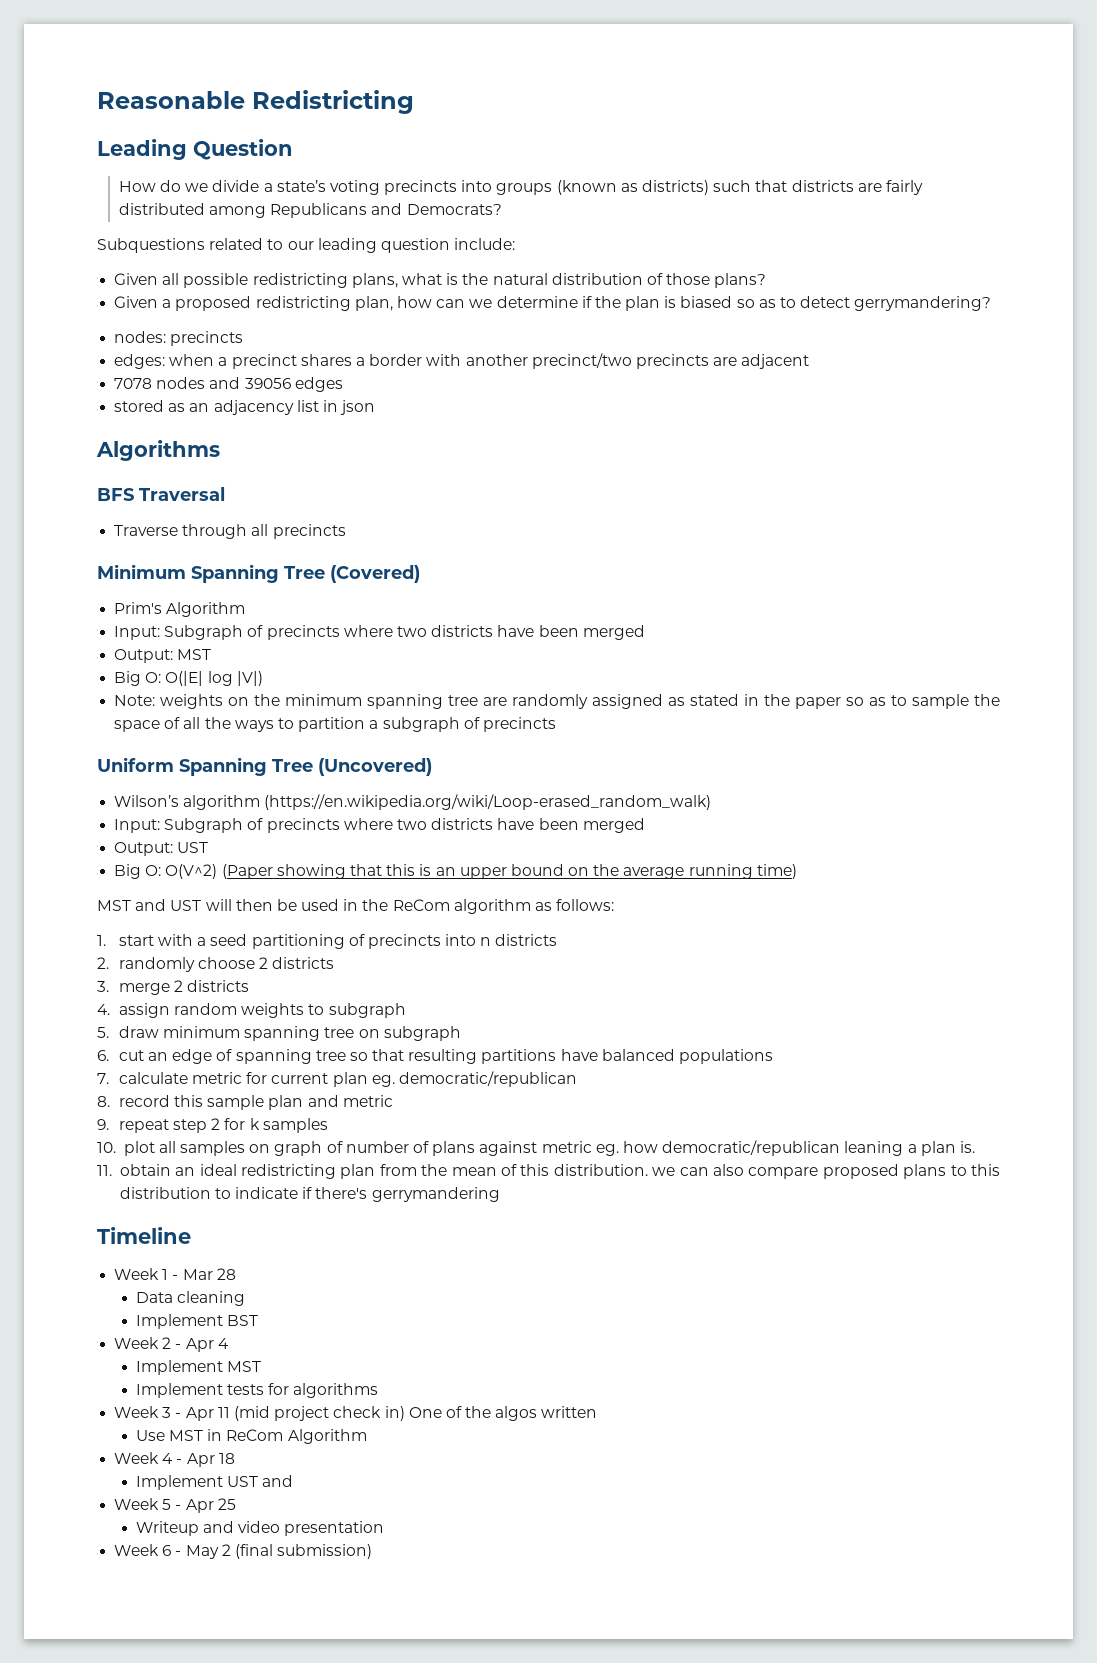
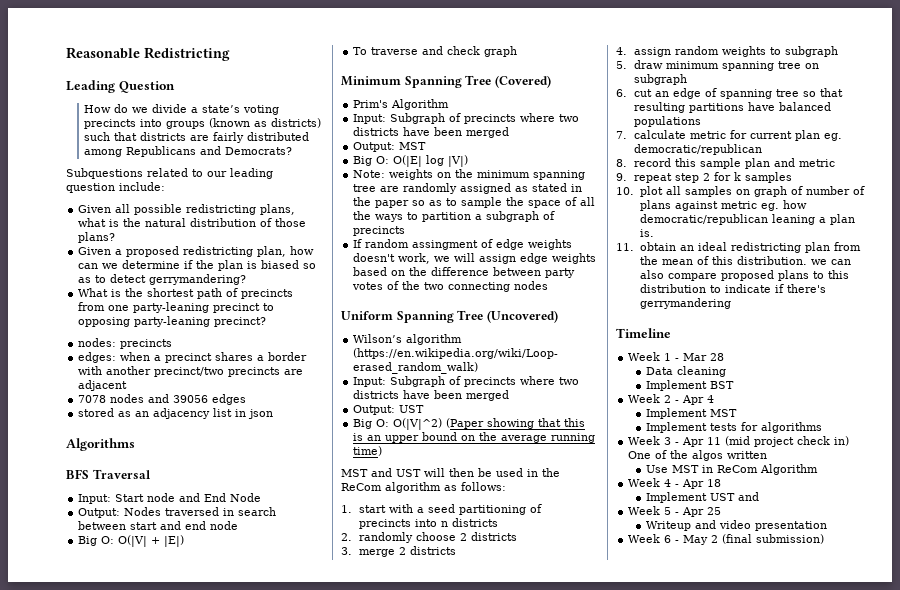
+ What is the shortest path of precincts from one party-leaning precinct to opposing party-leaning precinct?
- Traverse through all precincts
+ Input: Start node and End Node
+ Output: Nodes traversed in search between start and end node
+ Big O: O(|V| + |E|)
+ To traverse and check graph
+ If random assingment of edge weights doesn't work, we will assign edge weights based on the difference between party votes of the two connecting nodes
- Big O: O(V^2) (Paper showing that this is an upper bound on the average running time)
+ Big O: O(|V|^2) (Paper showing that this is an upper bound on the average running time)

